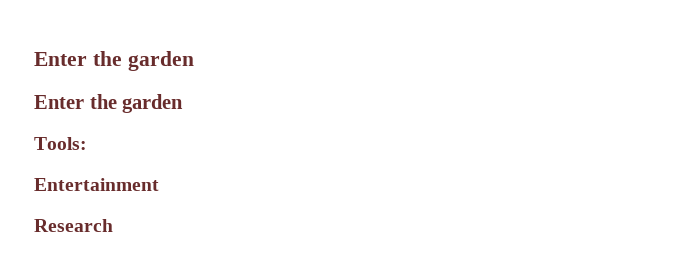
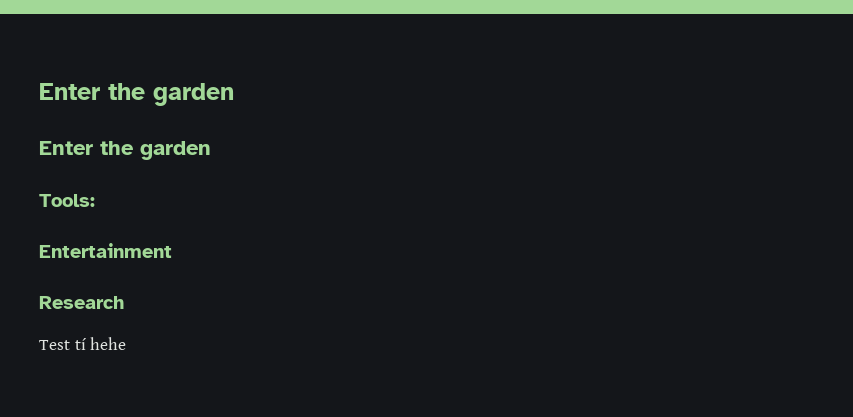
+ Test tí hehe

